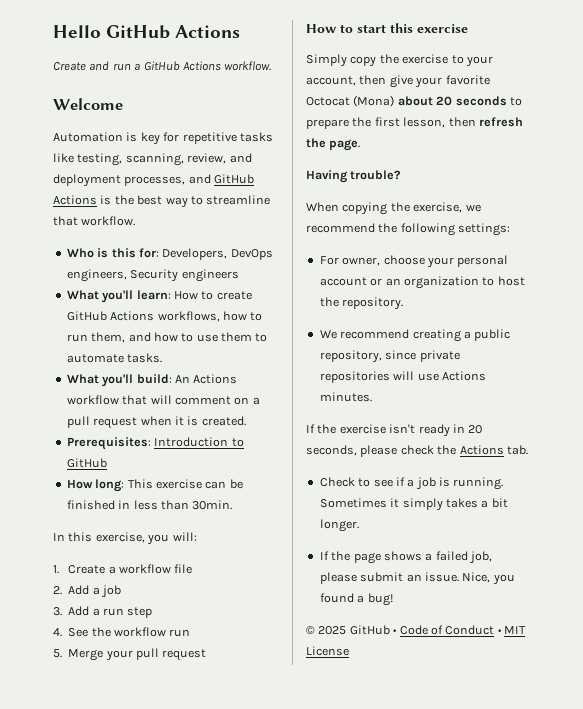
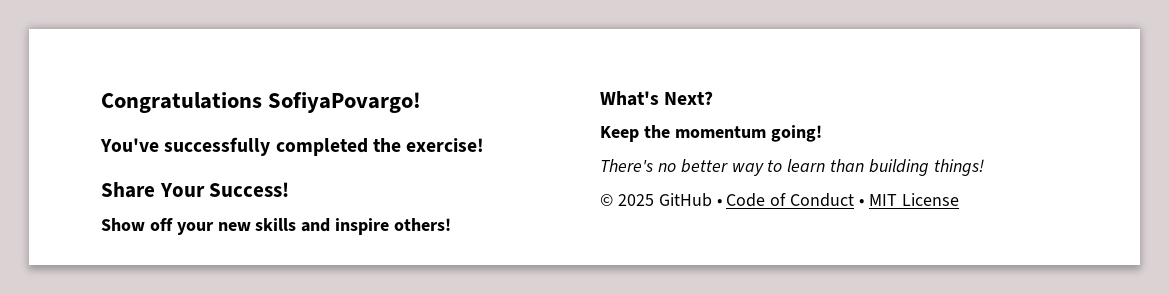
- Hello GitHub Actions
- Create and run a GitHub Actions workflow.
- Welcome
- Automation is key for repetitive tasks like testing, scanning, review, and deployment processes, and GitHub Actions is the best way to streamline that workflow.
- Who is this for: Developers, DevOps engineers, Security engineers
- What you'll learn: How to create GitHub Actions workflows, how to run them, and how to use them to automate tasks.
- What you'll build: An Actions workflow that will comment on a pull request when it is created.
- Prerequisites: Introduction to GitHub
- How long: This exercise can be finished in less than 30min.
- In this exercise, you will:
- 1. Create a workflow file
- 2. Add a job
- 3. Add a run step
- 4. See the workflow run
- 5. Merge your pull request
- How to start this exercise
- Simply copy the exercise to your account, then give your favorite Octocat (Mona) about 20 seconds to prepare the first lesson, then refresh the page.
- Having trouble?
- When copying the exercise, we recommend the following settings:
- For owner, choose your personal account or an organization to host the repository.
- We recommend creating a public repository, since private repositories will use Actions minutes.
- If the exercise isn't ready in 20 seconds, please check the Actions tab.
- Check to see if a job is running. Sometimes it simply takes a bit longer.
- If the page shows a failed job, please submit an issue. Nice, you found a bug!
+ Congratulations SofiyaPovargo!
+ You've successfully completed the exercise!
+ Share Your Success!
+ Show off your new skills and inspire others!
+ What's Next?
+ Keep the momentum going!
+ There's no better way to learn than building things!

